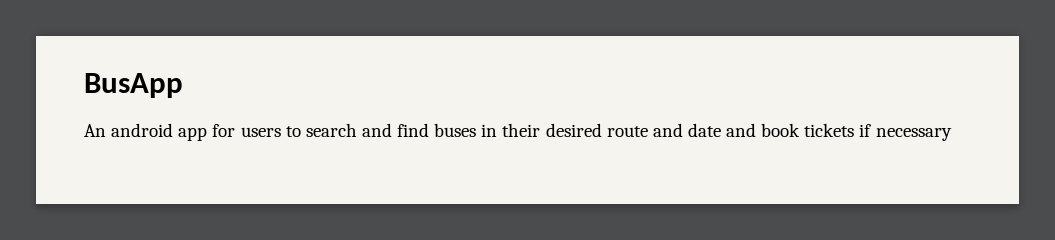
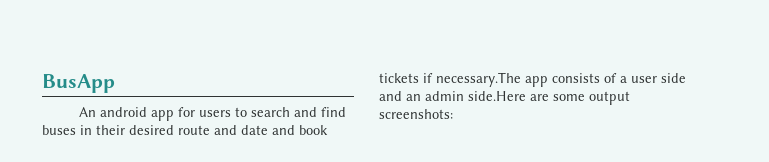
- An android app for users to search and find buses in their desired route and date and book tickets if necessary
+ An android app for users to search and find buses in their desired route and date and book tickets if necessary.The app consists of a user side and an admin side.Here are some output screenshots:

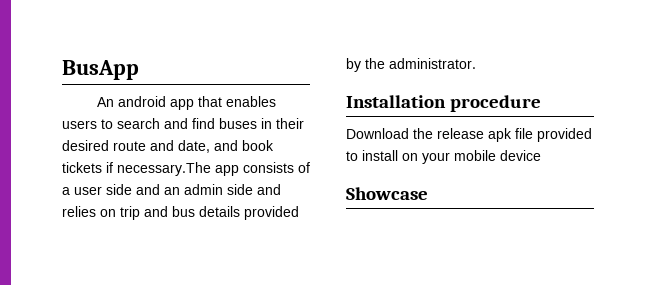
- An android app for users to search and find buses in their desired route and date and book tickets if necessary.The app consists of a user side and an admin side.Here are some output screenshots:
+ An android app that enables users to search and find buses in their desired route and date, and book tickets if necessary.The app consists of a user side and an admin side and relies on trip and bus details provided by the administrator.
+ Installation procedure
+ Download the release apk file provided to install on your mobile device
+ Showcase

